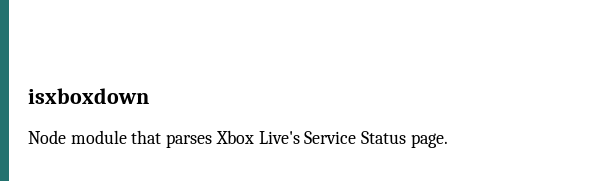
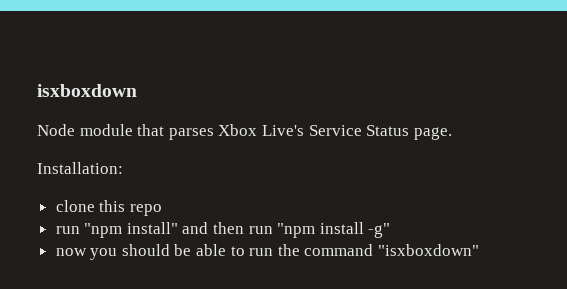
+ Installation:
+ clone this repo
+ run "npm install" and then run "npm install -g"
+ now you should be able to run the command "isxboxdown"

